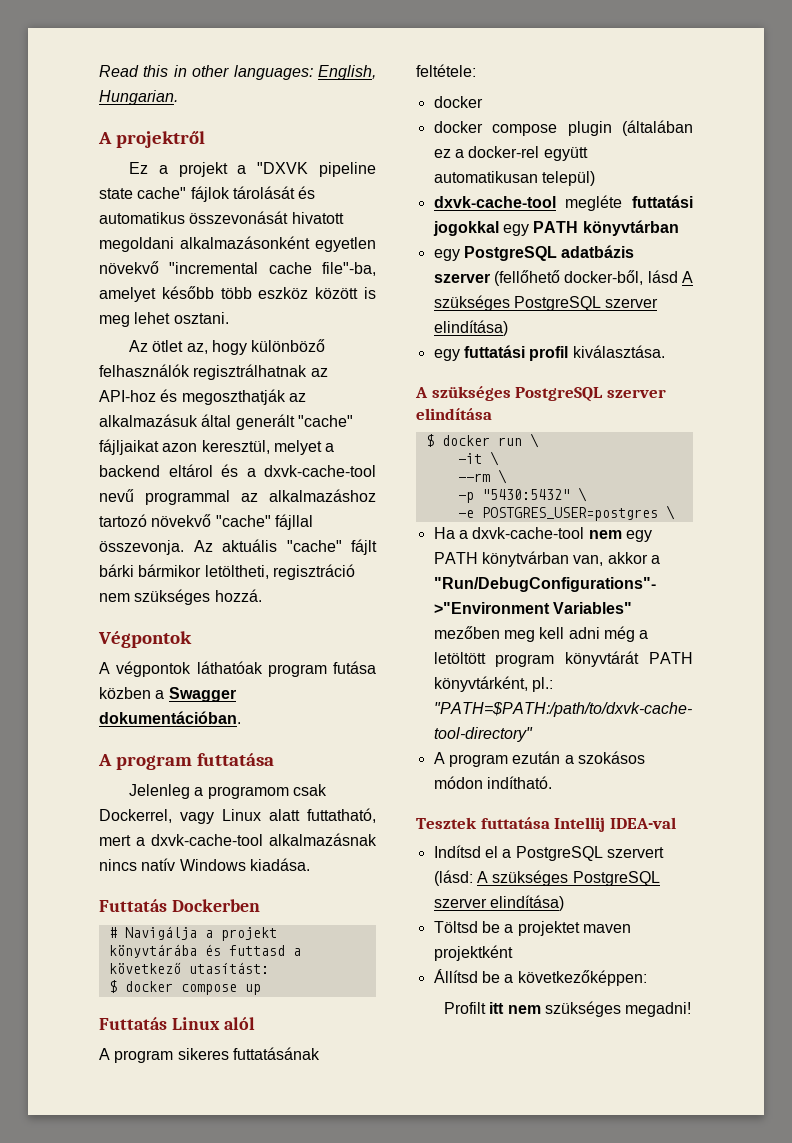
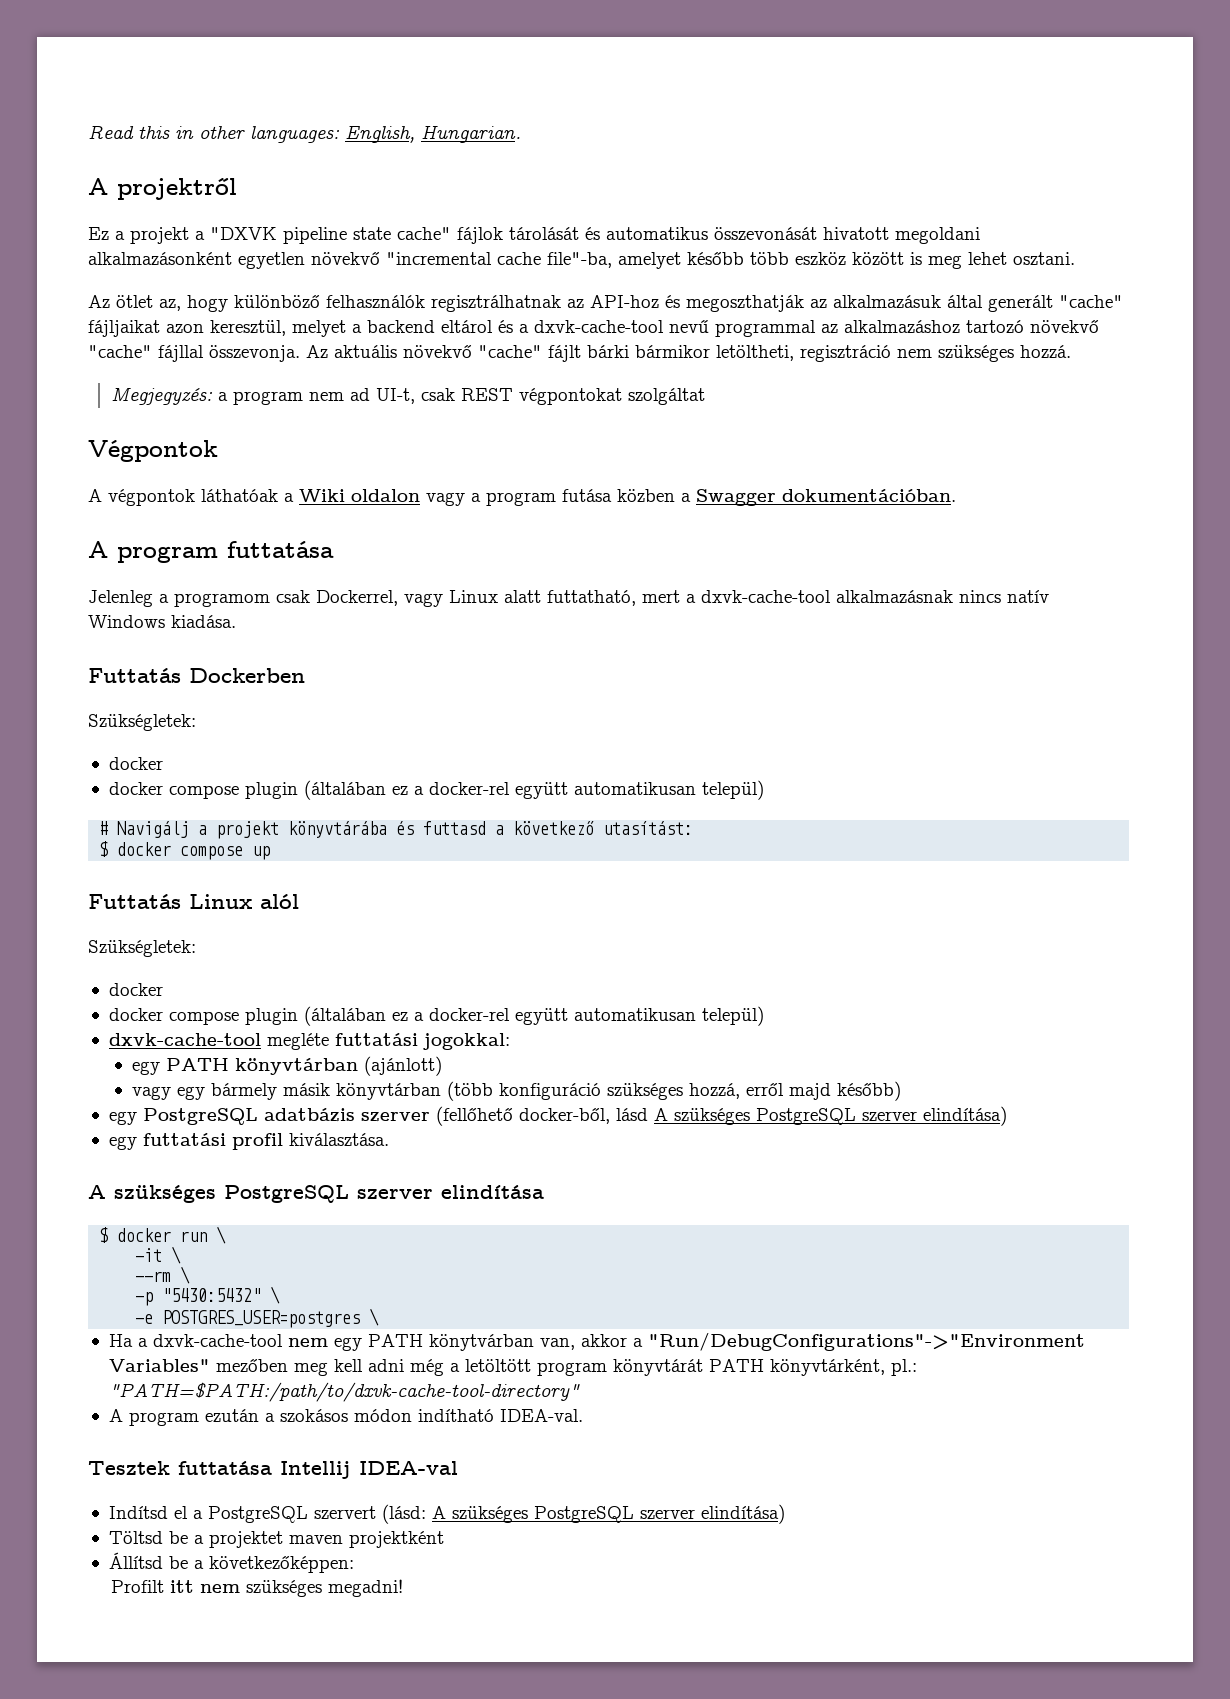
- Az aktuális "cache" fájlt bárki bármikor letöltheti, regisztráció nem szükséges hozzá.
+ Az aktuális növekvő "cache" fájlt bárki bármikor letöltheti, regisztráció nem szükséges hozzá.
+ Megjegyzés: a program nem ad UI-t, csak REST végpontokat szolgáltat
- A végpontok láthatóak program futása közben a Swagger dokumentációban.
+ A végpontok láthatóak a Wiki oldalon vagy a program futása közben a Swagger dokumentációban.
  Futtatás Dockerben
+ Szükségletek:
+ docker
+ docker compose plugin (általában ez a docker-rel együtt automatikusan települ)
- # Navigálja a projekt könyvtárába és futtasd a következő utasítást:
+ # Navigálj a projekt könyvtárába és futtasd a következő utasítást:
  Futtatás Linux alól
- A program sikeres futtatásának feltétele:
+ Szükségletek:
- dxvk-cache-tool megléte futtatási jogokkal egy PATH könyvtárban
+ dxvk-cache-tool megléte futtatási jogokkal:
+ egy PATH könyvtárban (ajánlott)
+ vagy egy bármely másik könyvtárban (több konfiguráció szükséges hozzá, erről majd később)
- A program ezután a szokásos módon indítható.
+ A program ezután a szokásos módon indítható IDEA-val.

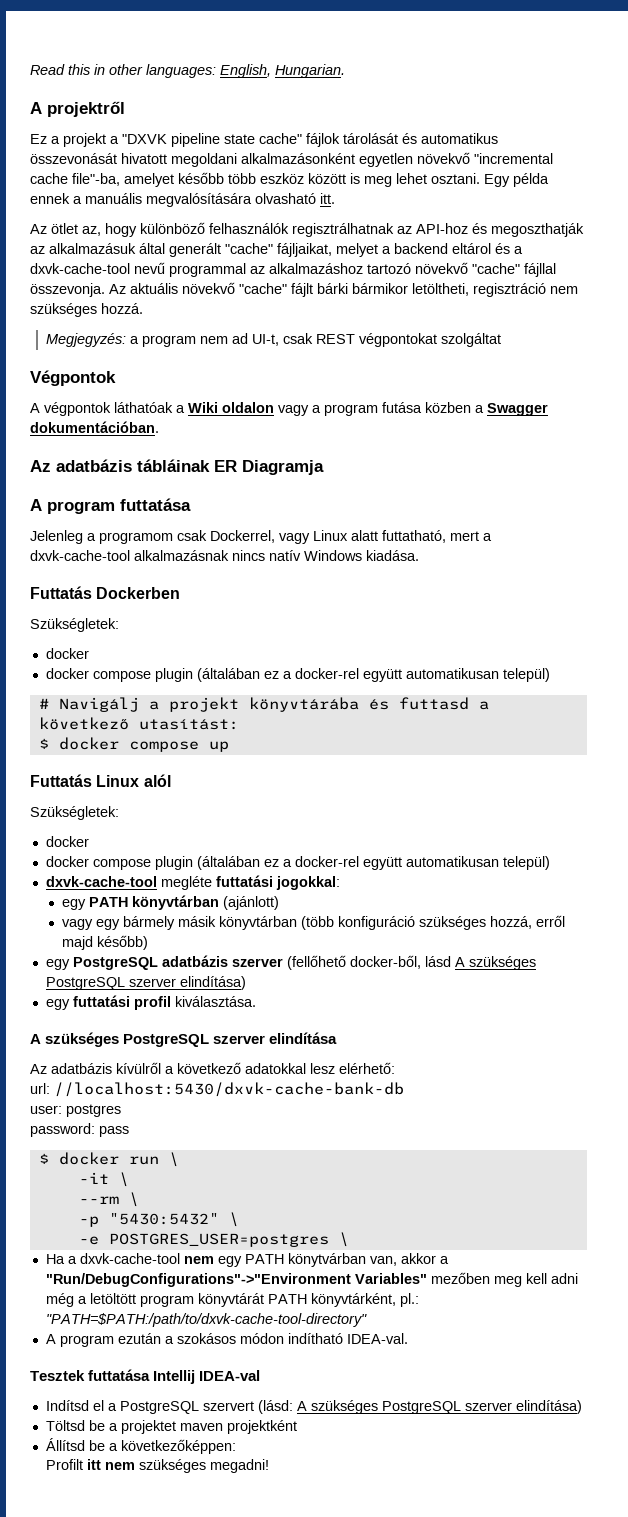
+ Egy példa ennek a manuális megvalósítására olvasható itt.
- Az ötlet az, hogy különböző felhasználók regisztrálhatnak az API-hoz és megoszthatják az alkalmazásuk által generált "cache" fájljaikat azon keresztül, melyet a backend eltárol és a dxvk-cache-tool nevű programmal az alkalmazáshoz tartozó növekvő "cache" fájllal összevonja.
+ Az ötlet az, hogy különböző felhasználók regisztrálhatnak az API-hoz és megoszthatják az alkalmazásuk által generált "cache" fájljaikat, melyet a backend eltárol és a dxvk-cache-tool nevű programmal az alkalmazáshoz tartozó növekvő "cache" fájllal összevonja.
+ Az adatbázis tábláinak ER Diagramja
+ Az adatbázis kívülről a következő adatokkal lesz elérhető:
+ url: //localhost:5430/dxvk-cache-bank-db
+ user: postgres
+ password: pass

